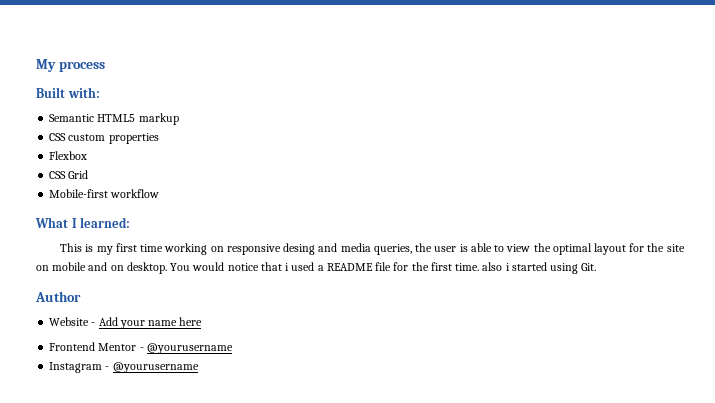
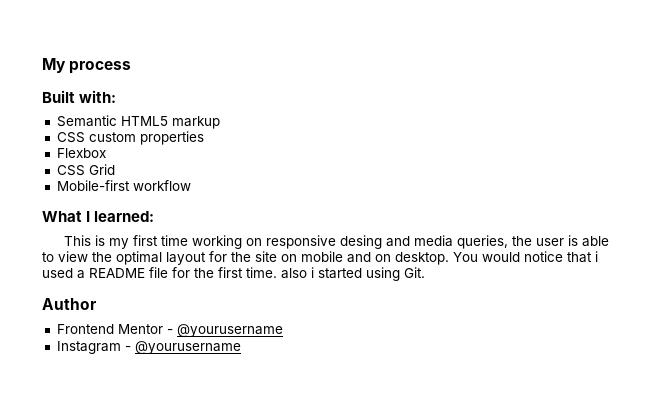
- Website - Add your name here

